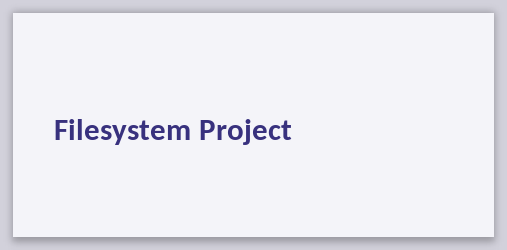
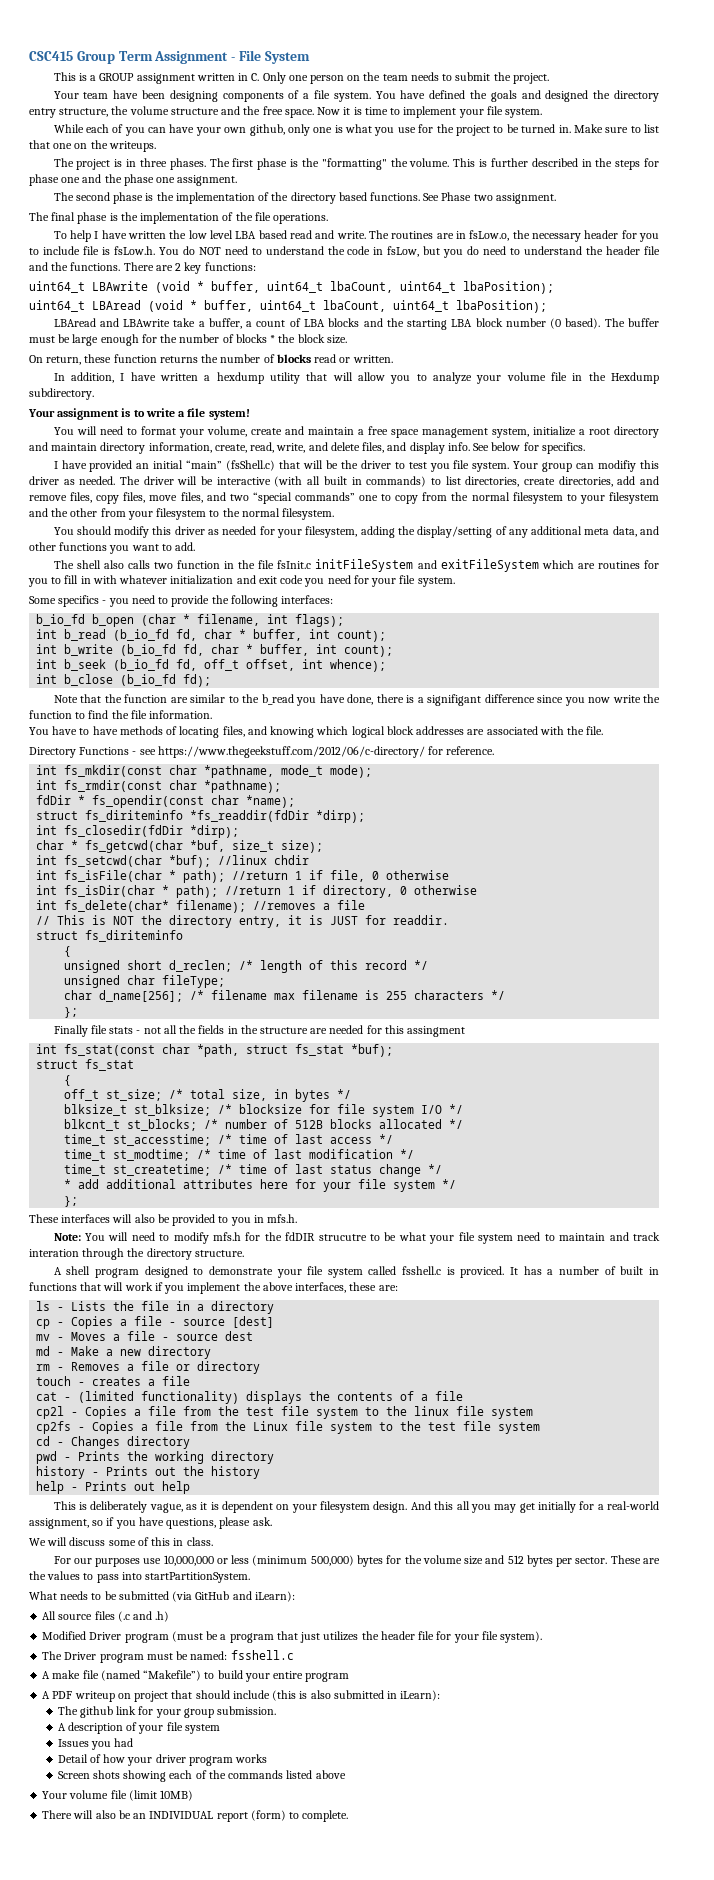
- Filesystem Project
+ CSC415 Group Term Assignment - File System
+ This is a GROUP assignment written in C. Only one person on the team needs to submit the project.
+ Your team have been designing components of a file system. You have defined the goals and designed the directory entry structure, the volume structure and the free space. Now it is time to implement your file system.
+ While each of you can have your own github, only one is what you use for the project to be turned in. Make sure to list that one on the writeups.
+ The project is in three phases. The first phase is the "formatting" the volume. This is further described in the steps for phase one and the phase one assignment.
+ The second phase is the implementation of the directory based functions. See Phase two assignment.
+ The final phase is the implementation of the file operations.
+ To help I have written the low level LBA based read and write. The routines are in fsLow.o, the necessary header for you to include file is fsLow.h. You do NOT need to understand the code in fsLow, but you do need to understand the header file and the functions. There are 2 key functions:
+ uint64_t LBAwrite (void * buffer, uint64_t lbaCount, uint64_t lbaPosition);
+ uint64_t LBAread (void * buffer, uint64_t lbaCount, uint64_t lbaPosition);
+ LBAread and LBAwrite take a buffer, a count of LBA blocks and the starting LBA block number (0 based). The buffer must be large enough for the number of blocks * the block size.
+ On return, these function returns the number of blocks read or written.
+ In addition, I have written a hexdump utility that will allow you to analyze your volume file in the Hexdump subdirectory.
+ Your assignment is to write a file system!
+ You will need to format your volume, create and maintain a free space management system, initialize a root directory and maintain directory information, create, read, write, and delete files, and display info. See below for specifics.
+ I have provided an initial “main” (fsShell.c) that will be the driver to test you file system. Your group can modifiy this driver as needed. The driver will be interactive (with all built in commands) to list directories, create directories, add and remove files, copy files, move files, and two “special commands” one to copy from the normal filesystem to your filesystem and the other from your filesystem to the normal filesystem.
+ You should modify this driver as needed for your filesystem, adding the display/setting of any additional meta data, and other functions you want to add.
+ The shell also calls two function in the file fsInit.c initFileSystem and exitFileSystem which are routines for you to fill in with whatever initialization and exit code you need for your file system.
+ Some specifics - you need to provide the following interfaces:
+ b_io_fd b_open (char * filename, int flags);
+ int b_read (b_io_fd fd, char * buffer, int count);
+ int b_write (b_io_fd fd, char * buffer, int count);
+ int b_seek (b_io_fd fd, off_t offset, int whence);
+ int b_close (b_io_fd fd);
+ Note that the function are similar to the b_read you have done, there is a signifigant difference since you now write the function to find the file information.
+ You have to have methods of locating files, and knowing which logical block addresses are associated with the file.
+ Directory Functions - see https://www.thegeekstuff.com/2012/06/c-directory/ for reference.
+ int fs_mkdir(const char *pathname, mode_t mode);
+ int fs_rmdir(const char *pathname);
+ fdDir * fs_opendir(const char *name);
+ struct fs_diriteminfo *fs_readdir(fdDir *dirp);
+ int fs_closedir(fdDir *dirp);
+ char * fs_getcwd(char *buf, size_t size);
+ int fs_setcwd(char *buf); //linux chdir
+ int fs_isFile(char * path); //return 1 if file, 0 otherwise
+ int fs_isDir(char * path); //return 1 if directory, 0 otherwise
+ int fs_delete(char* filename); //removes a file
+ // This is NOT the directory entry, it is JUST for readdir.
+ struct fs_diriteminfo
+ {
+ unsigned short d_reclen; /* length of this record */
+ unsigned char fileType;
+ char d_name[256]; /* filename max filename is 255 characters */
+ };
+ Finally file stats - not all the fields in the structure are needed for this assingment
+ int fs_stat(const char *path, struct fs_stat *buf);
+ struct fs_stat
+ {
+ off_t st_size; /* total size, in bytes */
+ blksize_t st_blksize; /* blocksize for file system I/O */
+ blkcnt_t st_blocks; /* number of 512B blocks allocated */
+ time_t st_accesstime; /* time of last access */
+ time_t st_modtime; /* time of last modification */
+ time_t st_createtime; /* time of last status change */
+ * add additional attributes here for your file system */
+ };
+ These interfaces will also be provided to you in mfs.h.
+ Note: You will need to modify mfs.h for the fdDIR strucutre to be what your file system need to maintain and track interation through the directory structure.
+ A shell program designed to demonstrate your file system called fsshell.c is proviced. It has a number of built in functions that will work if you implement the above interfaces, these are:
+ ls - Lists the file in a directory
+ cp - Copies a file - source [dest]
+ mv - Moves a file - source dest
+ md - Make a new directory
+ rm - Removes a file or directory
+ touch - creates a file
+ cat - (limited functionality) displays the contents of a file
+ cp2l - Copies a file from the test file system to the linux file system
+ cp2fs - Copies a file from the Linux file system to the test file system
+ cd - Changes directory
+ pwd - Prints the working directory
+ history - Prints out the history
+ help - Prints out help
+ This is deliberately vague, as it is dependent on your filesystem design. And this all you may get initially for a real-world assignment, so if you have questions, please ask.
+ We will discuss some of this in class.
+ For our purposes use 10,000,000 or less (minimum 500,000) bytes for the volume size and 512 bytes per sector. These are the values to pass into startPartitionSystem.
+ What needs to be submitted (via GitHub and iLearn):
+ All source files (.c and .h)
+ Modified Driver program (must be a program that just utilizes the header file for your file system).
+ The Driver program must be named: fsshell.c
+ A make file (named “Makefile”) to build your entire program
+ A PDF writeup on project that should include (this is also submitted in iLearn):
+ The github link for your group submission.
+ A description of your file system
+ Issues you had
+ Detail of how your driver program works
+ Screen shots showing each of the commands listed above
+ Your volume file (limit 10MB)
+ There will also be an INDIVIDUAL report (form) to complete.

